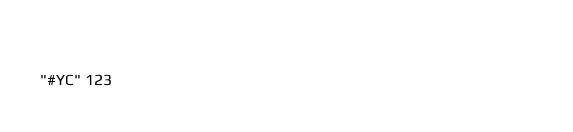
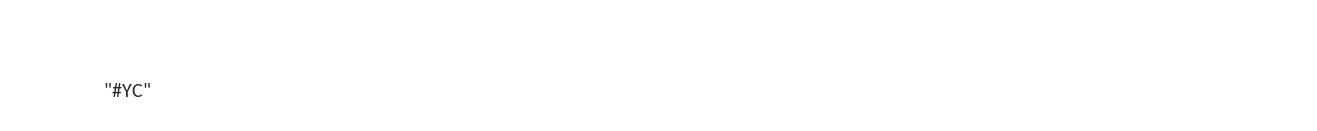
- "#YC" 123
+ "#YC"

